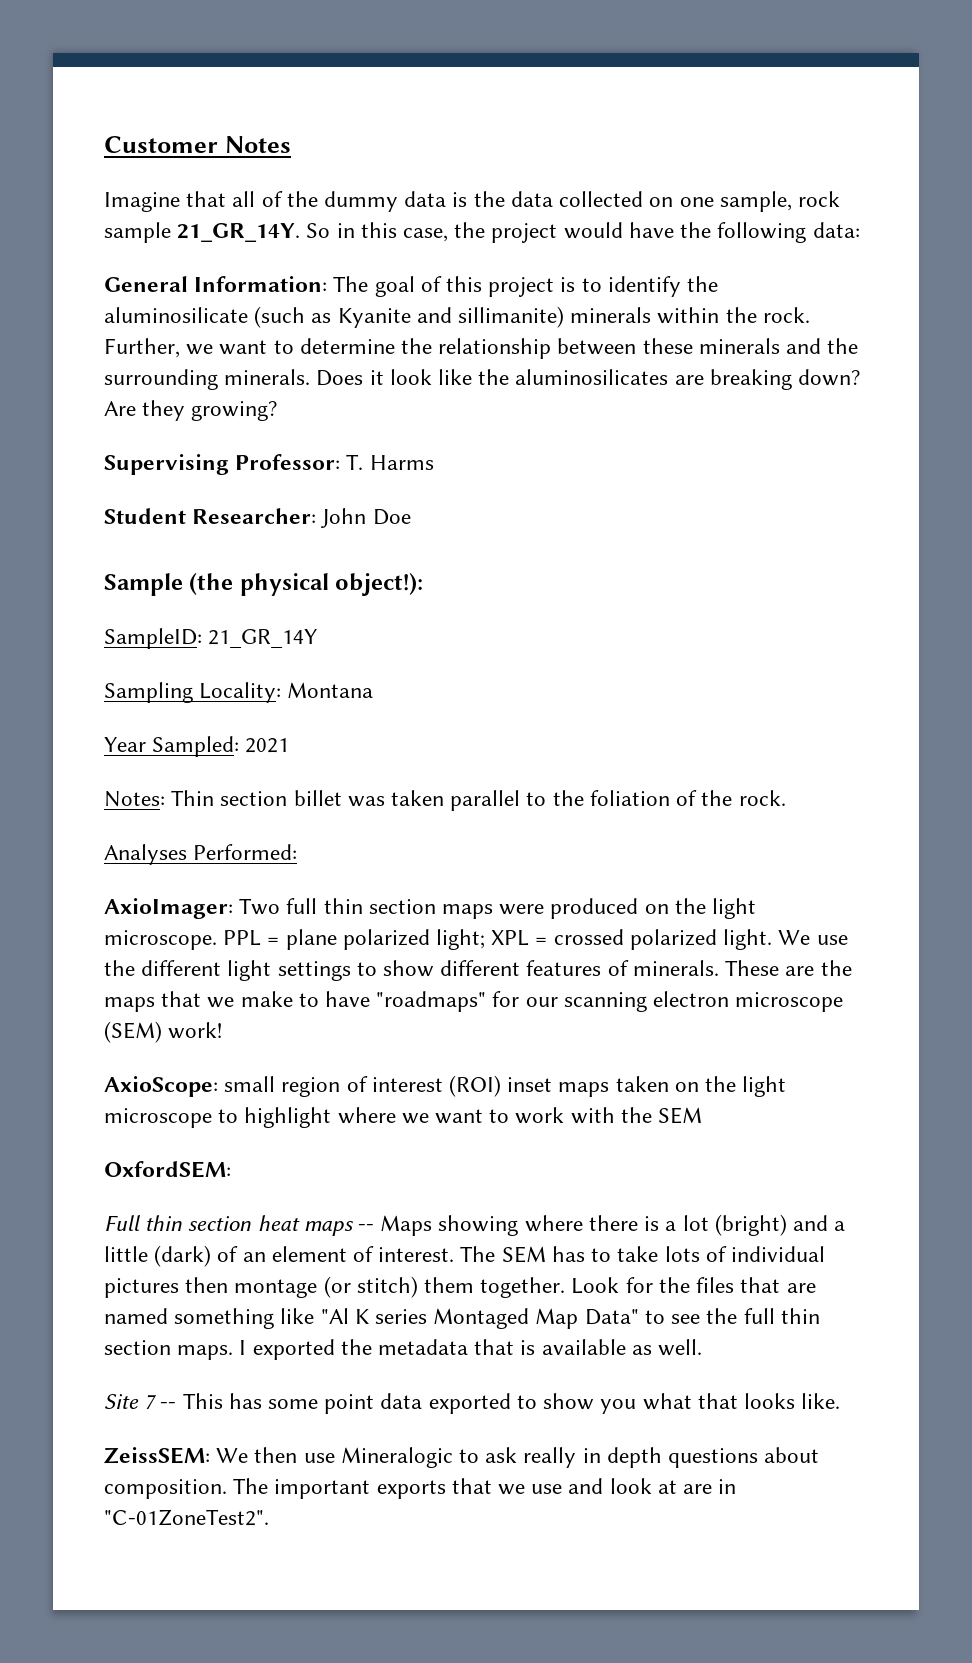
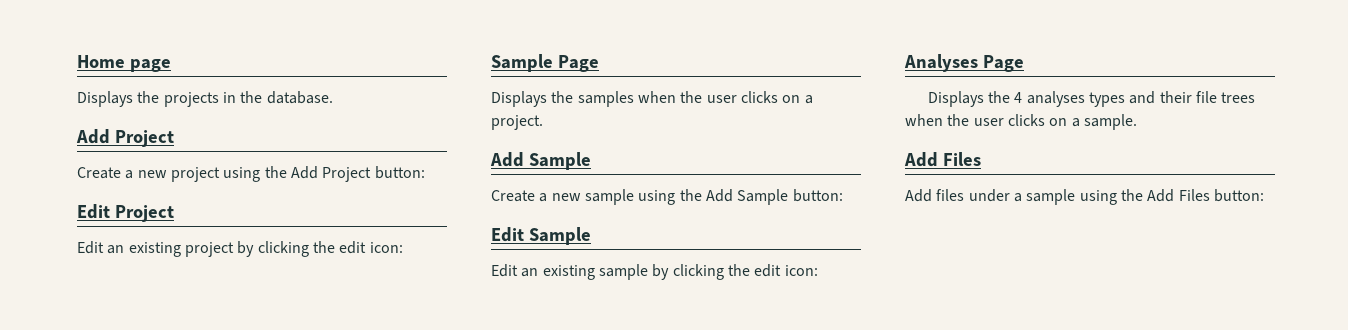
- Customer Notes
- Imagine that all of the dummy data is the data collected on one sample, rock sample 21_GR_14Y. So in this case, the project would have the following data:
- General Information: The goal of this project is to identify the aluminosilicate (such as Kyanite and sillimanite) minerals within the rock. Further, we want to determine the relationship between these minerals and the surrounding minerals. Does it look like the aluminosilicates are breaking down? Are they growing?
- Supervising Professor: T. Harms
- Student Researcher: John Doe
- Sample (the physical object!):
- SampleID: 21_GR_14Y
- Sampling Locality: Montana
- Year Sampled: 2021
- Notes: Thin section billet was taken parallel to the foliation of the rock.
- Analyses Performed:
- AxioImager: Two full thin section maps were produced on the light microscope. PPL = plane polarized light; XPL = crossed polarized light. We use the different light settings to show different features of minerals. These are the maps that we make to have "roadmaps" for our scanning electron microscope (SEM) work!
- AxioScope: small region of interest (ROI) inset maps taken on the light microscope to highlight where we want to work with the SEM
- OxfordSEM:
- Full thin section heat maps -- Maps showing where there is a lot (bright) and a little (dark) of an element of interest. The SEM has to take lots of individual pictures then montage (or stitch) them together. Look for the files that are named something like "Al K series Montaged Map Data" to see the full thin section maps. I exported the metadata that is available as well.
- Site 7 -- This has some point data exported to show you what that looks like.
- ZeissSEM: We then use Mineralogic to ask really in depth questions about composition. The important exports that we use and look at are in "C-01ZoneTest2".
+ Home page
+ Displays the projects in the database.
+ Add Project
+ Create a new project using the Add Project button:
+ Edit Project
+ Edit an existing project by clicking the edit icon:
+ Sample Page
+ Displays the samples when the user clicks on a project.
+ Add Sample
+ Create a new sample using the Add Sample button:
+ Edit Sample
+ Edit an existing sample by clicking the edit icon:
+ Analyses Page
+ Displays the 4 analyses types and their file trees when the user clicks on a sample.
+ Add Files
+ Add files under a sample using the Add Files button:

